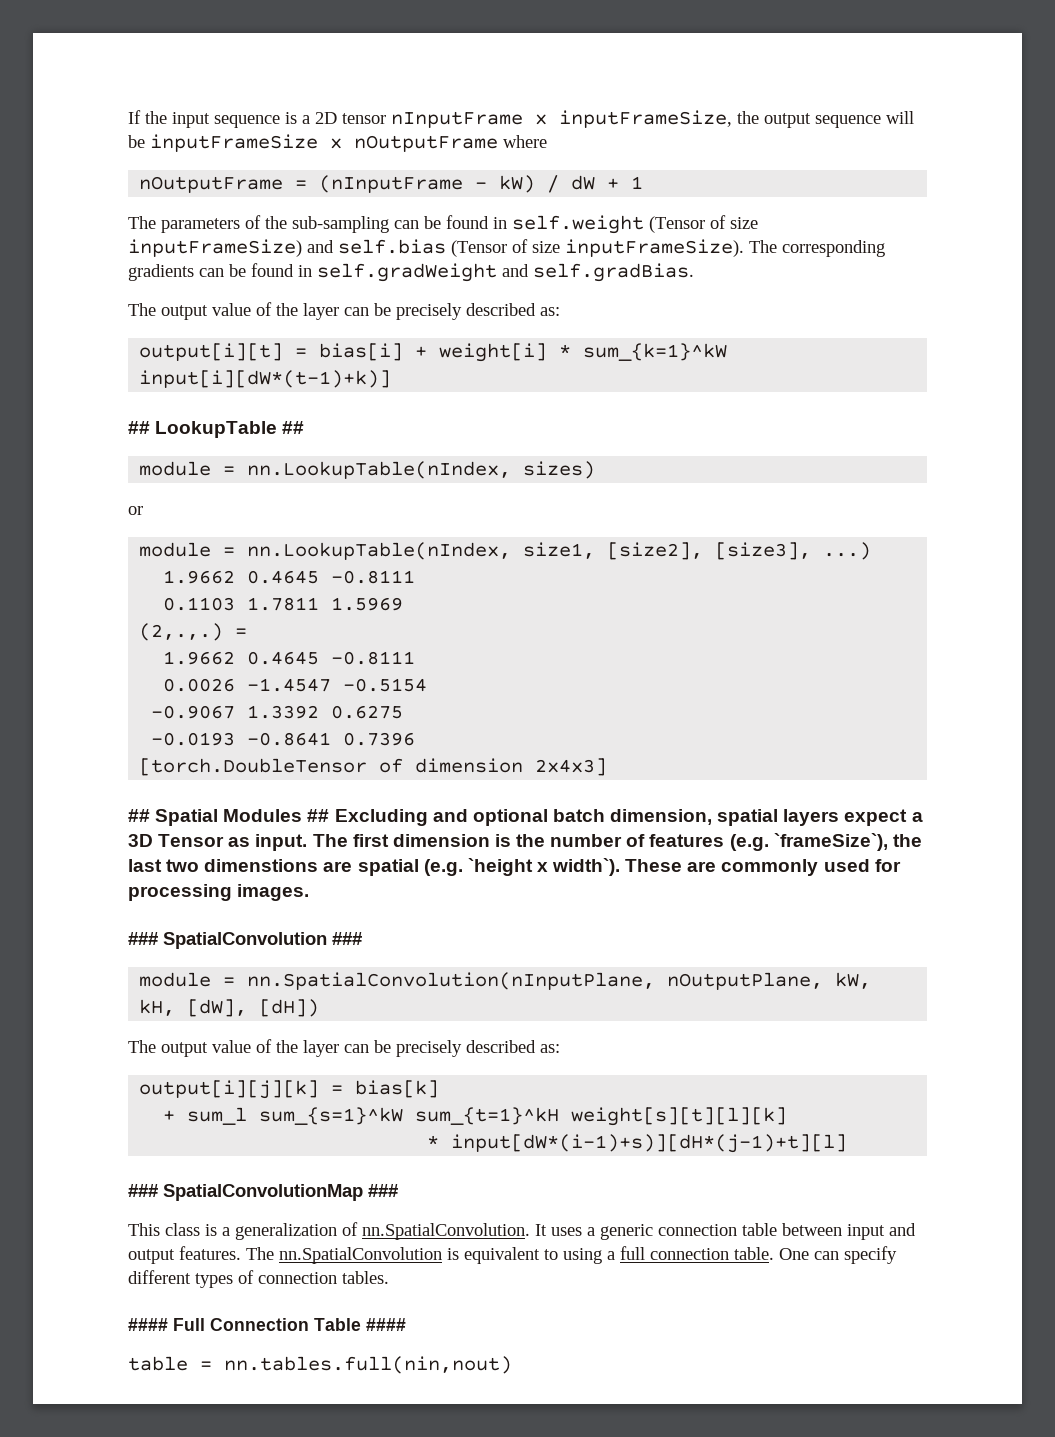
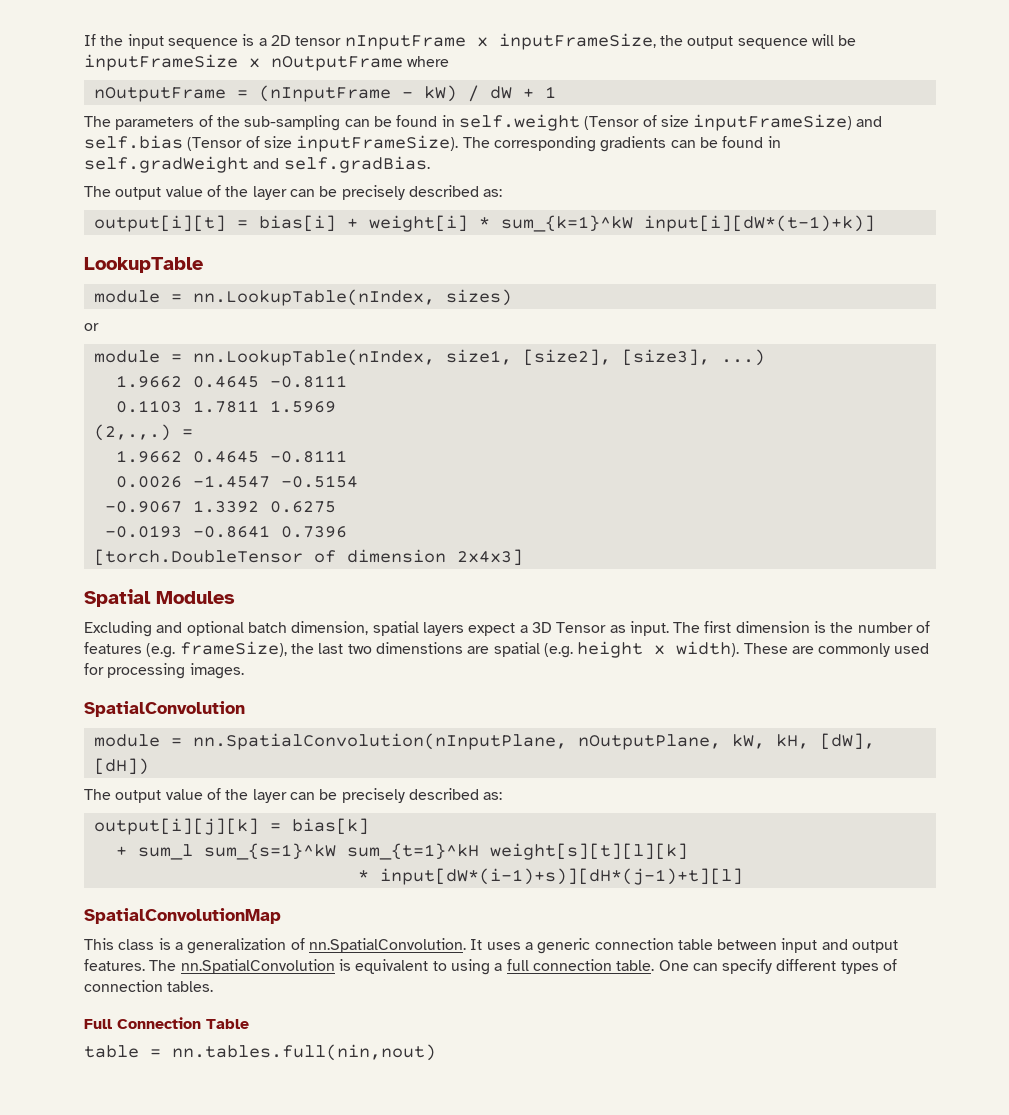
- ## LookupTable ##
+ LookupTable
- ## Spatial Modules ## Excluding and optional batch dimension, spatial layers expect a 3D Tensor as input.
+ Spatial Modules
+ Excluding and optional batch dimension, spatial layers expect a 3D Tensor as input.
- The first dimension is the number of features (e.g. `frameSize`), the last two dimenstions are spatial (e.g. `height x width`).
+ The first dimension is the number of features (e.g. frameSize), the last two dimenstions are spatial (e.g. height x width).
- ### SpatialConvolution ###
+ SpatialConvolution
- ### SpatialConvolutionMap ###
+ SpatialConvolutionMap
- #### Full Connection Table ####
+ Full Connection Table

